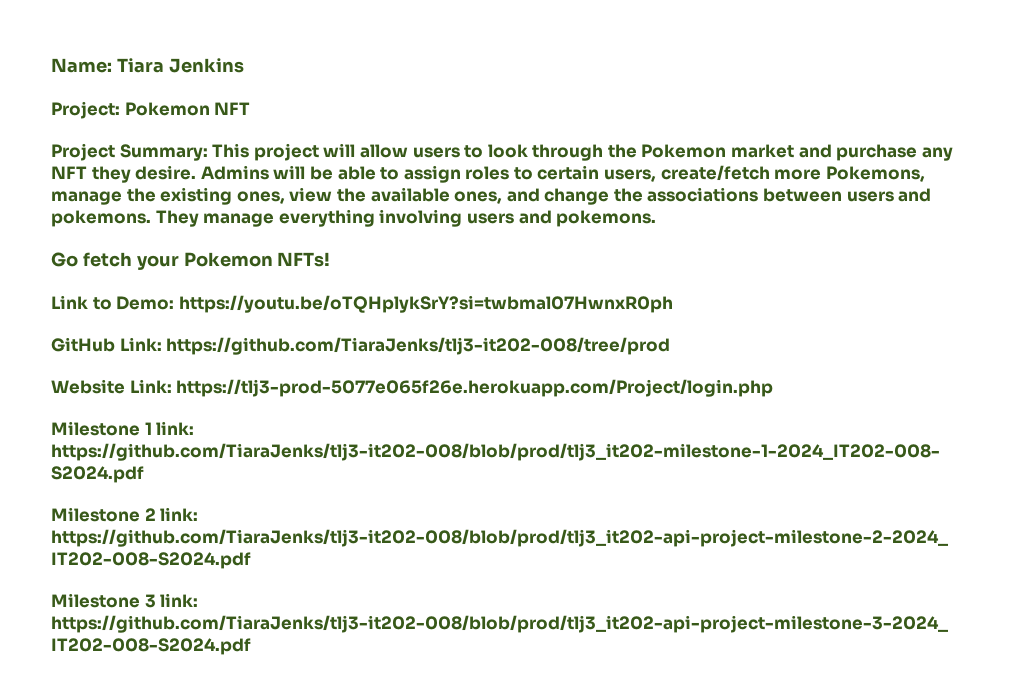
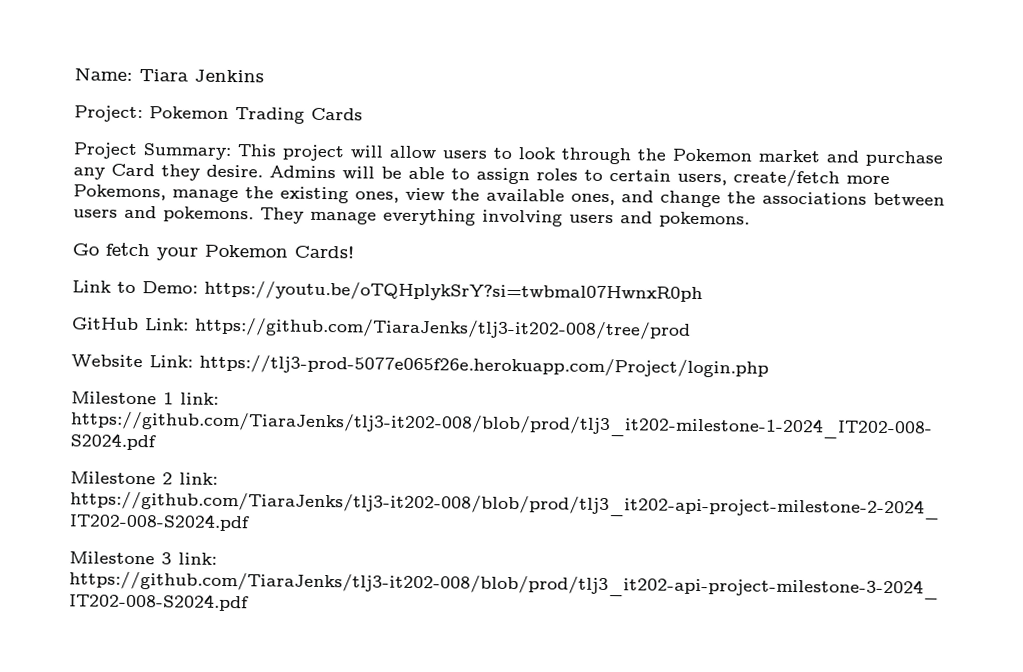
- Project: Pokemon NFT
+ Project: Pokemon Trading Cards
- Project Summary: This project will allow users to look through the Pokemon market and purchase any NFT they desire.
+ Project Summary: This project will allow users to look through the Pokemon market and purchase any Card they desire.
- Go fetch your Pokemon NFTs!
+ Go fetch your Pokemon Cards!

